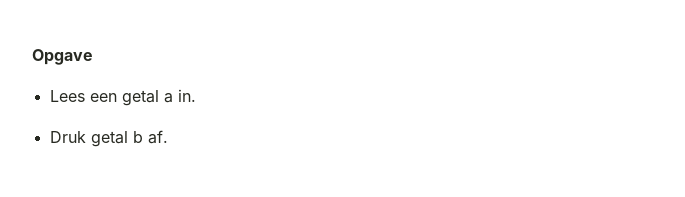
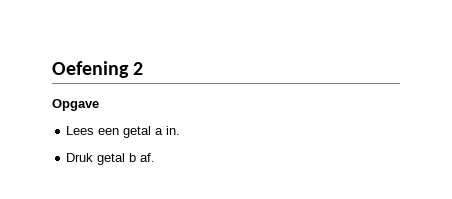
+ Oefening 2

